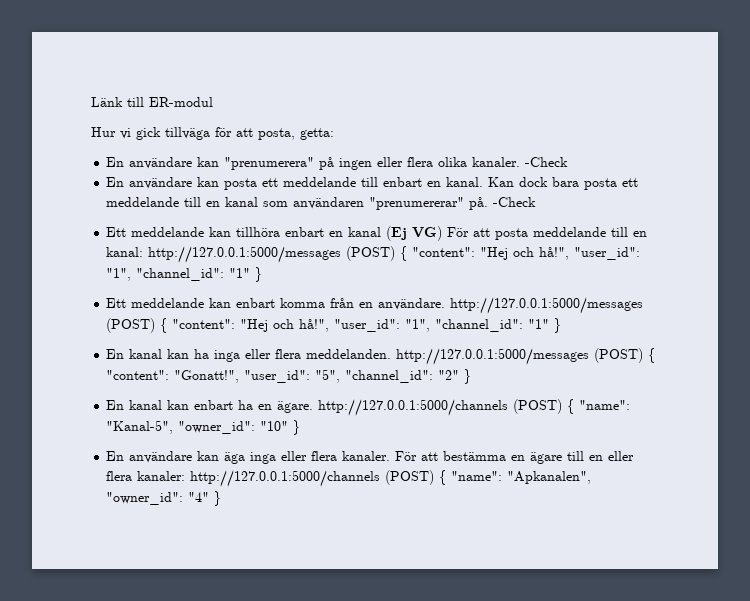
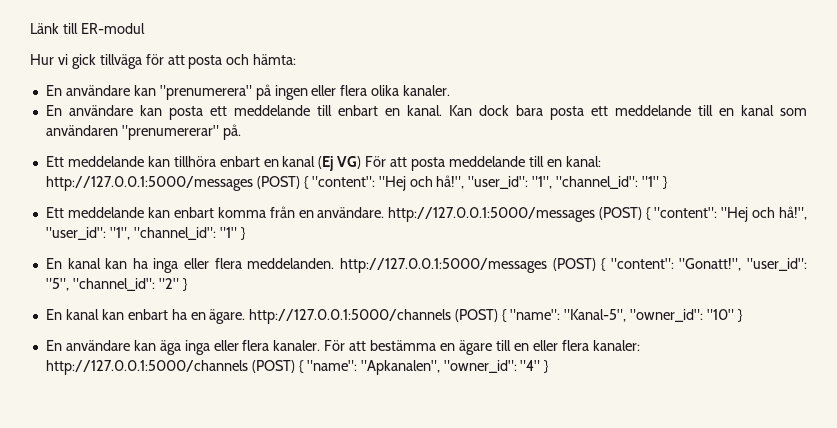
- Hur vi gick tillväga för att posta, getta:
+ Hur vi gick tillväga för att posta och hämta:
- En användare kan "prenumerera" på ingen eller flera olika kanaler. -Check
+ En användare kan "prenumerera" på ingen eller flera olika kanaler.
- Kan dock bara posta ett meddelande till en kanal som användaren "prenumererar" på. -Check
+ Kan dock bara posta ett meddelande till en kanal som användaren "prenumererar" på.

